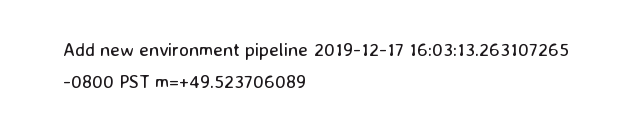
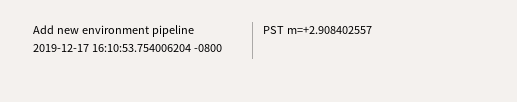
- Add new environment pipeline 2019-12-17 16:03:13.263107265 -0800 PST m=+49.523706089
+ Add new environment pipeline 2019-12-17 16:10:53.754006204 -0800 PST m=+2.908402557

